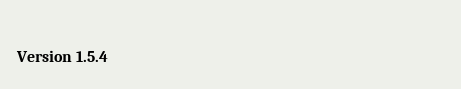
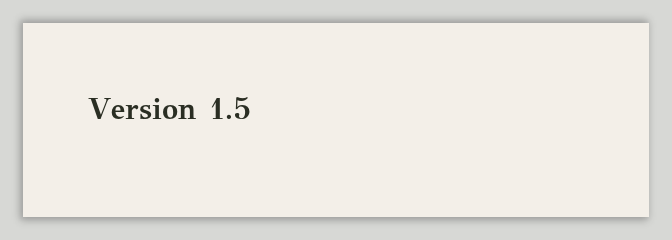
- Version 1.5.4
+ Version 1.5

